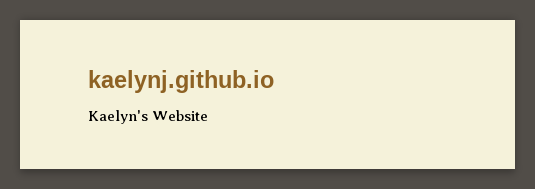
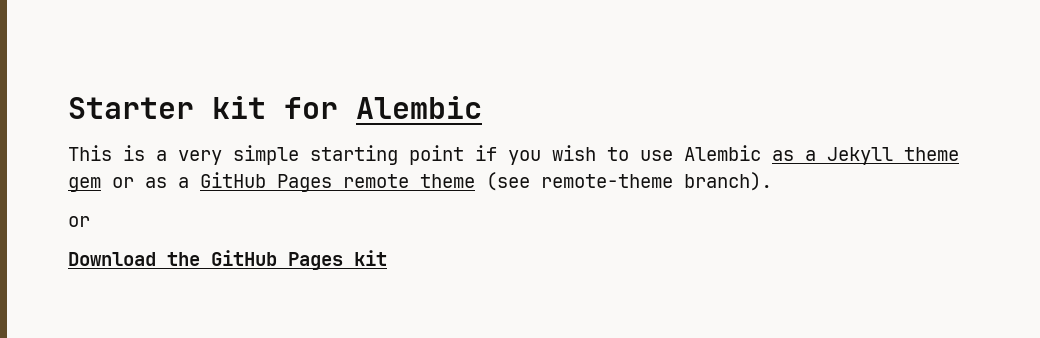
- kaelynj.github.io
- Kaelyn's Website
+ Starter kit for Alembic
+ This is a very simple starting point if you wish to use Alembic as a Jekyll theme gem or as a GitHub Pages remote theme (see remote-theme branch).
+ or
+ Download the GitHub Pages kit

